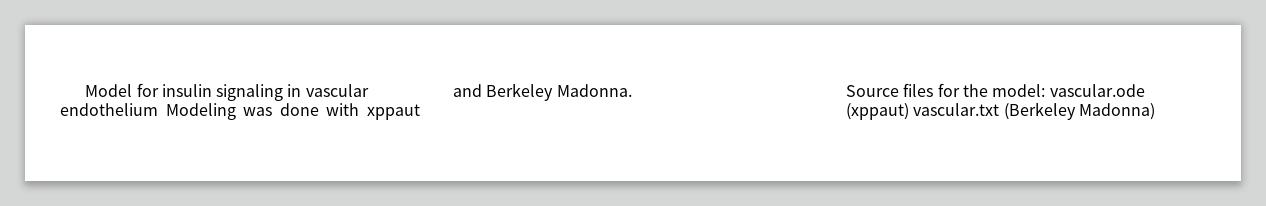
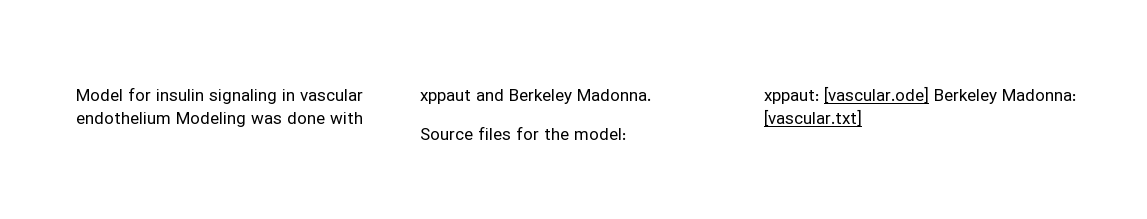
- Source files for the model: vascular.ode (xppaut) vascular.txt (Berkeley Madonna)
+ Source files for the model:
+ xppaut: [vascular.ode] Berkeley Madonna: [vascular.txt]

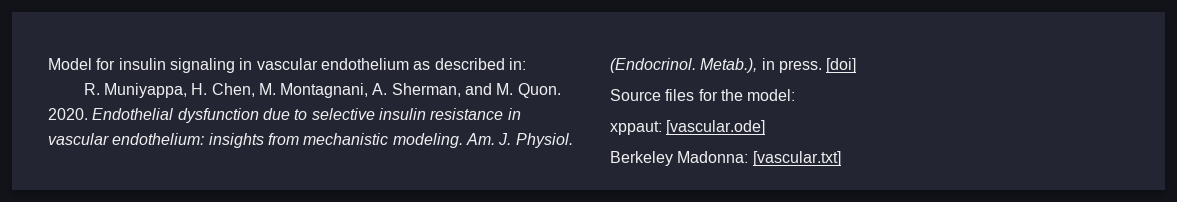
- Model for insulin signaling in vascular endothelium Modeling was done with xppaut and Berkeley Madonna.
+ Model for insulin signaling in vascular endothelium as described in:
+ R. Muniyappa, H. Chen, M. Montagnani, A. Sherman, and M. Quon. 2020. Endothelial dysfunction due to selective insulin resistance in vascular endothelium: insights from mechanistic modeling. Am. J. Physiol. (Endocrinol. Metab.), in press. [doi]
- xppaut: [vascular.ode] Berkeley Madonna: [vascular.txt]
+ xppaut: [vascular.ode]
+ Berkeley Madonna: [vascular.txt]

